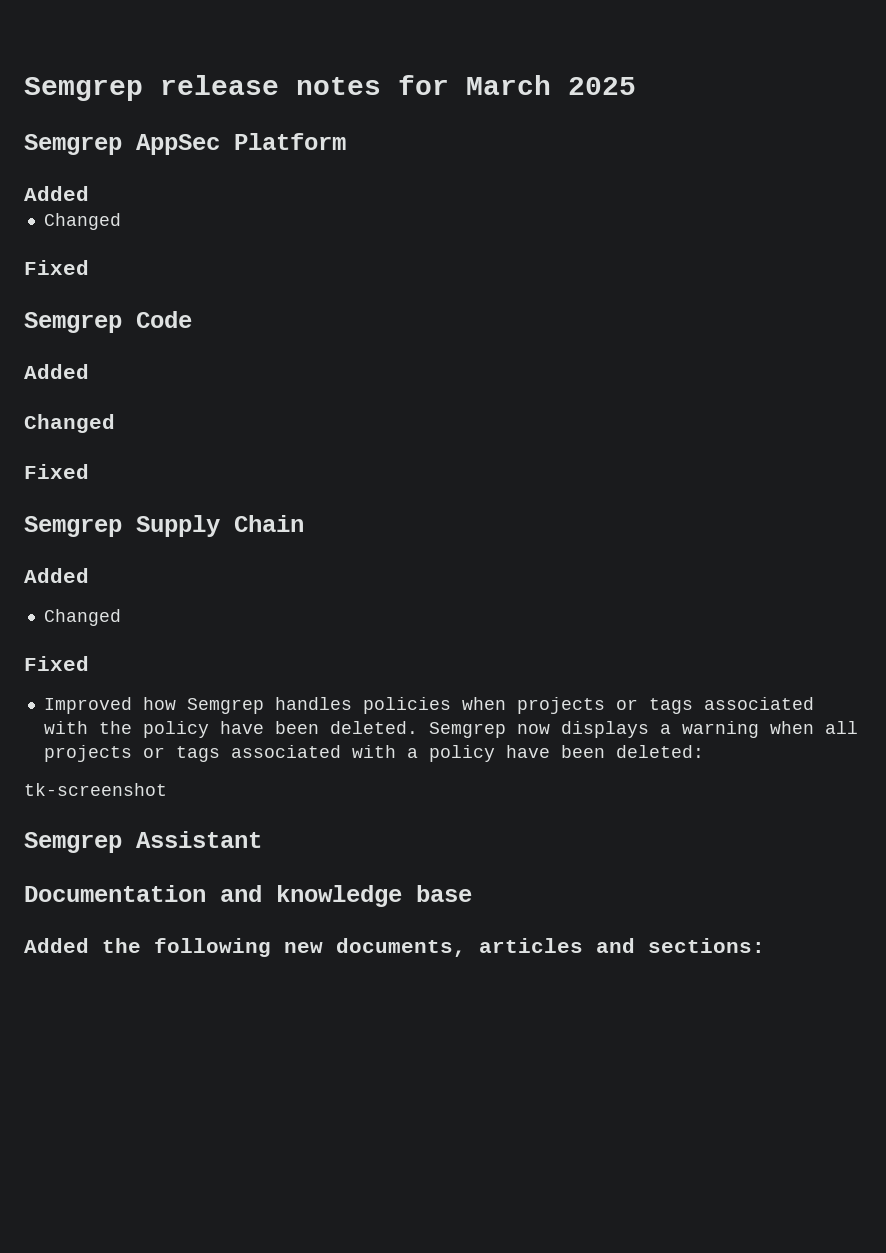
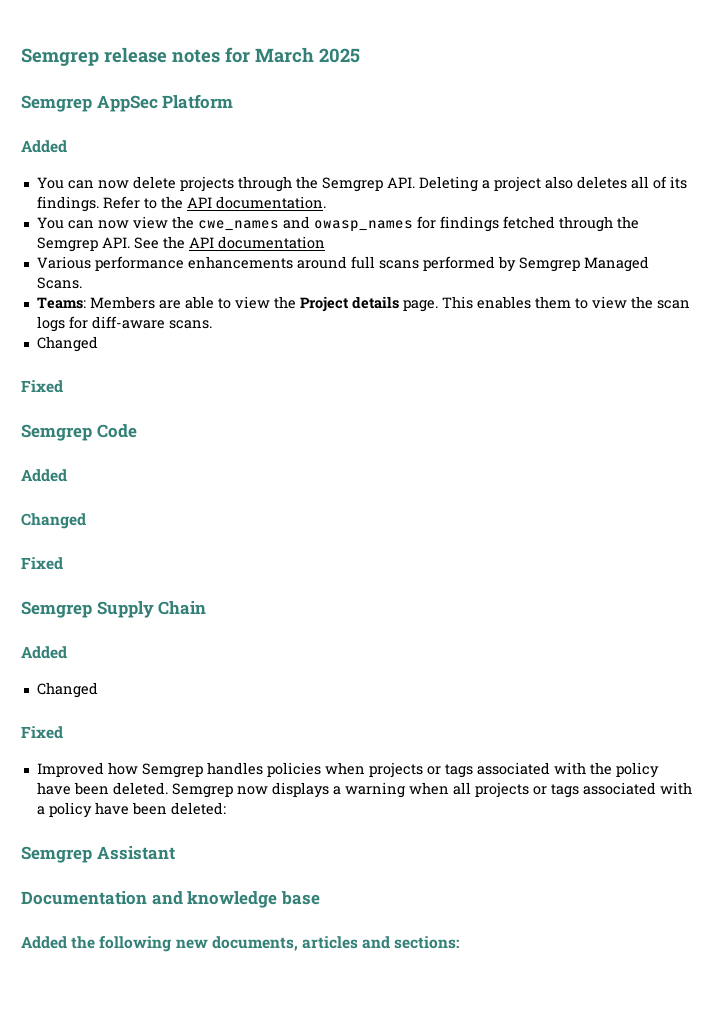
+ You can now delete projects through the Semgrep API. Deleting a project also deletes all of its findings. Refer to the API documentation.
+ You can now view the cwe_names and owasp_names for findings fetched through the Semgrep API. See the API documentation
+ Various performance enhancements around full scans performed by Semgrep Managed Scans.
+ Teams: Members are able to view the Project details page. This enables them to view the scan logs for diff-aware scans.
- tk-screenshot

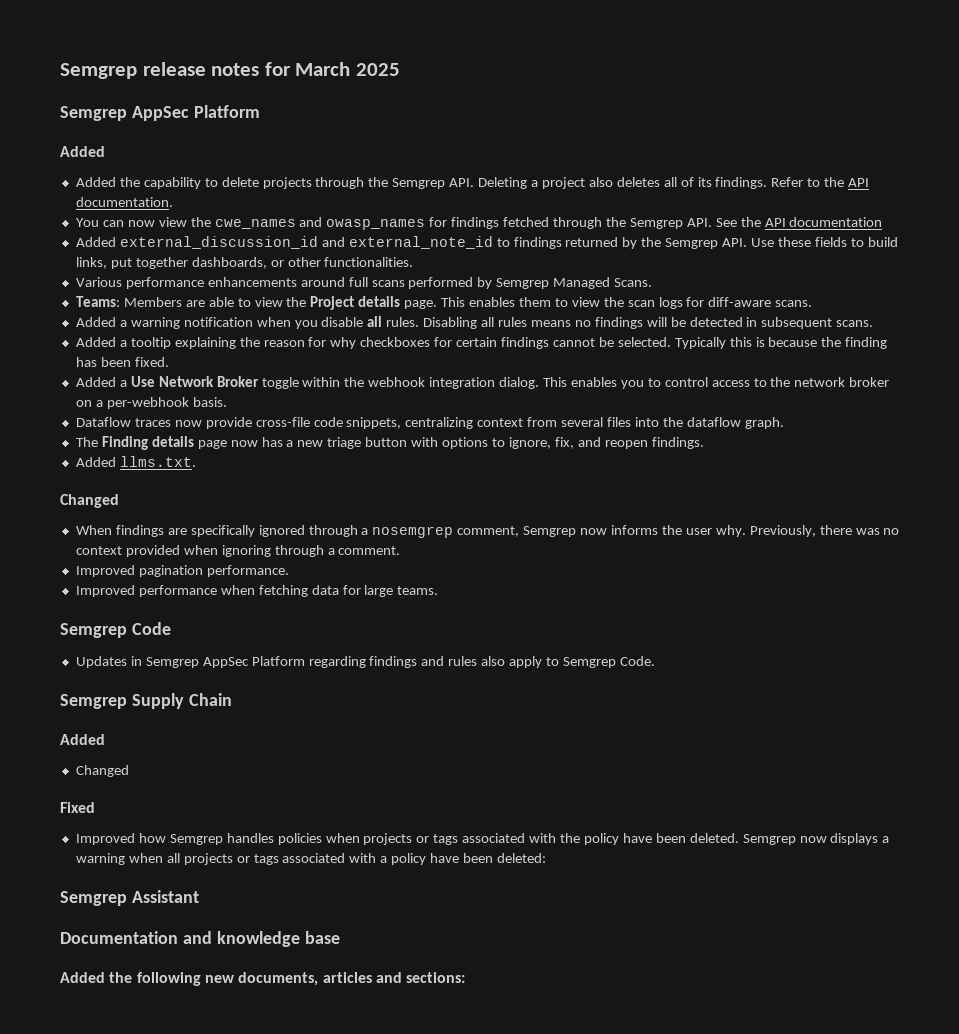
- You can now delete projects through the Semgrep API. Deleting a project also deletes all of its findings.
+ Added the capability to delete projects through the Semgrep API. Deleting a project also deletes all of its findings.
+ Added external_discussion_id and external_note_id to findings returned by the Semgrep API. Use these fields to build links, put together dashboards, or other functionalities.
  This enables them to view the scan logs for diff-aware scans.
+ Added a warning notification when you disable all rules. Disabling all rules means no findings will be detected in subsequent scans.
+ Added a tooltip explaining the reason for why checkboxes for certain findings cannot be selected. Typically this is because the finding has been fixed.
+ Added a Use Network Broker toggle within the webhook integration dialog. This enables you to control access to the network broker on a per-webhook basis.
+ Dataflow traces now provide cross-file code snippets, centralizing context from several files into the dataflow graph.
+ The Finding details page now has a new triage button with options to ignore, fix, and reopen findings.
+ Added llms.txt.
  Changed
- Fixed
+ When findings are specifically ignored through a nosemgrep comment, Semgrep now informs the user why. Previously, there was no context provided when ignoring through a comment.
+ Improved pagination performance.
+ Improved performance when fetching data for large teams.
  Semgrep Code
- Added
- Changed
- Fixed
+ Updates in Semgrep AppSec Platform regarding findings and rules also apply to Semgrep Code.

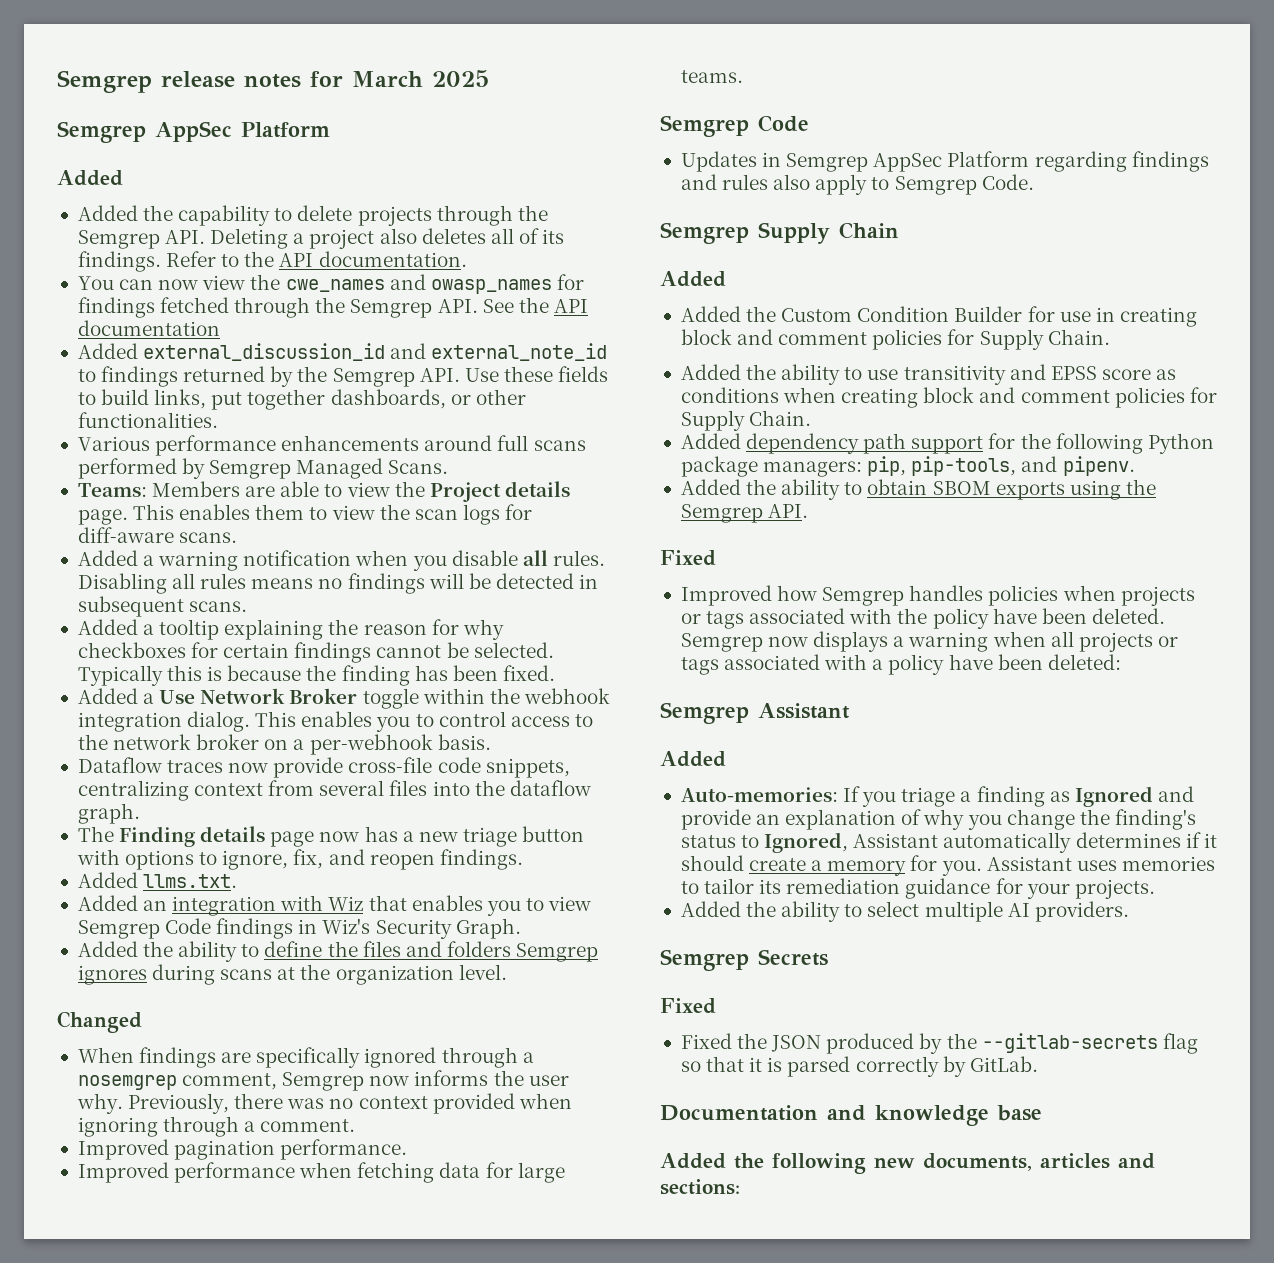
+ Added an integration with Wiz that enables you to view Semgrep Code findings in Wiz's Security Graph.
+ Added the ability to define the files and folders Semgrep ignores during scans at the organization level.
  Semgrep Supply Chain
  Added
- Changed
+ Added the Custom Condition Builder for use in creating block and comment policies for Supply Chain.
+ Added the ability to use transitivity and EPSS score as conditions when creating block and comment policies for Supply Chain.
+ Added dependency path support for the following Python package managers: pip, pip-tools, and pipenv.
+ Added the ability to obtain SBOM exports using the Semgrep API.
  Semgrep Assistant
+ Added
+ Auto-memories: If you triage a finding as Ignored and provide an explanation of why you change the finding's status to Ignored, Assistant automatically determines if it should create a memory for you. Assistant uses memories to tailor its remediation guidance for your projects.
+ Added the ability to select multiple AI providers.
+ Semgrep Secrets
+ Fixed
+ Fixed the JSON produced by the --gitlab-secrets flag so that it is parsed correctly by GitLab.

